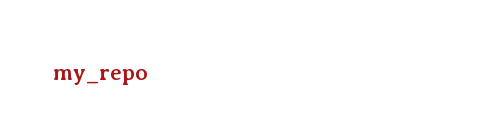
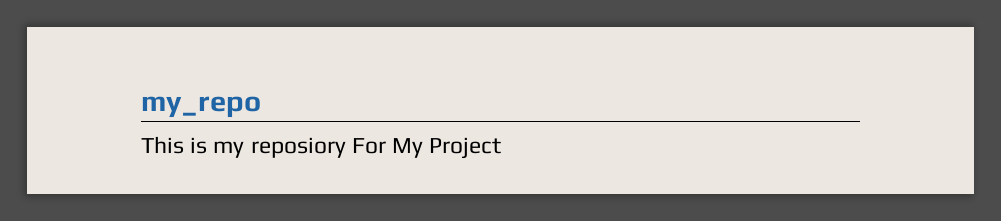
+ This is my reposiory For My Project

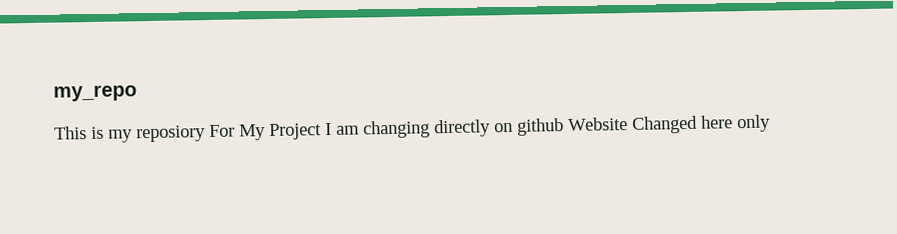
- This is my reposiory For My Project
+ This is my reposiory For My Project I am changing directly on github Website Changed here only

